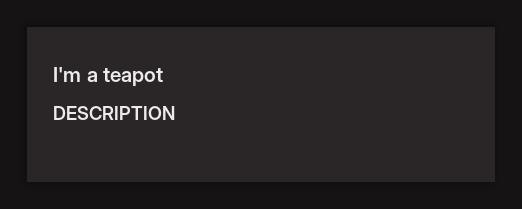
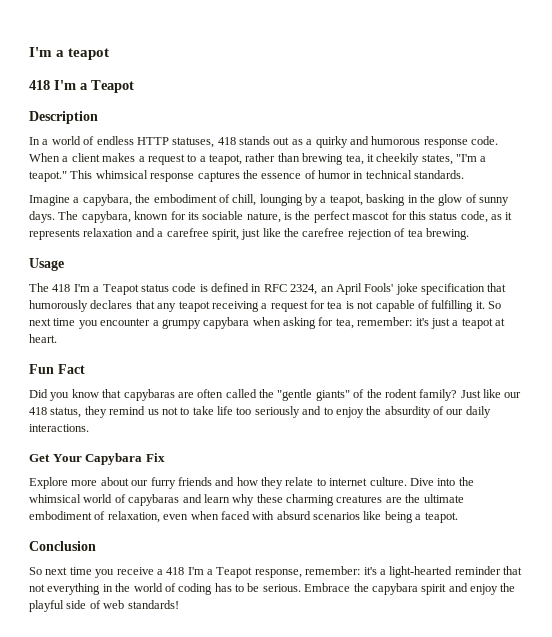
  I'm a teapot
- DESCRIPTION
+ 418 I'm a Teapot
+ Description
+ In a world of endless HTTP statuses, 418 stands out as a quirky and humorous response code. When a client makes a request to a teapot, rather than brewing tea, it cheekily states, "I'm a teapot." This whimsical response captures the essence of humor in technical standards.
+ Imagine a capybara, the embodiment of chill, lounging by a teapot, basking in the glow of sunny days. The capybara, known for its sociable nature, is the perfect mascot for this status code, as it represents relaxation and a carefree spirit, just like the carefree rejection of tea brewing.
+ Usage
+ The 418 I'm a Teapot status code is defined in RFC 2324, an April Fools' joke specification that humorously declares that any teapot receiving a request for tea is not capable of fulfilling it. So next time you encounter a grumpy capybara when asking for tea, remember: it's just a teapot at heart.
+ Fun Fact
+ Did you know that capybaras are often called the "gentle giants" of the rodent family? Just like our 418 status, they remind us not to take life too seriously and to enjoy the absurdity of our daily interactions.
+ Get Your Capybara Fix
+ Explore more about our furry friends and how they relate to internet culture. Dive into the whimsical world of capybaras and learn why these charming creatures are the ultimate embodiment of relaxation, even when faced with absurd scenarios like being a teapot.
+ Conclusion
+ So next time you receive a 418 I'm a Teapot response, remember: it's a light-hearted reminder that not everything in the world of coding has to be serious. Embrace the capybara spirit and enjoy the playful side of web standards!

